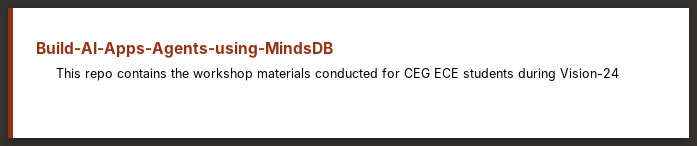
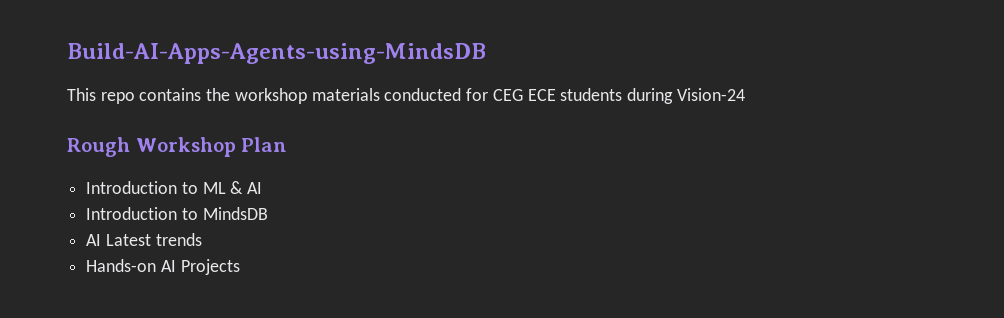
+ Rough Workshop Plan
+ Introduction to ML & AI
+ Introduction to MindsDB
+ AI Latest trends
+ Hands-on AI Projects

